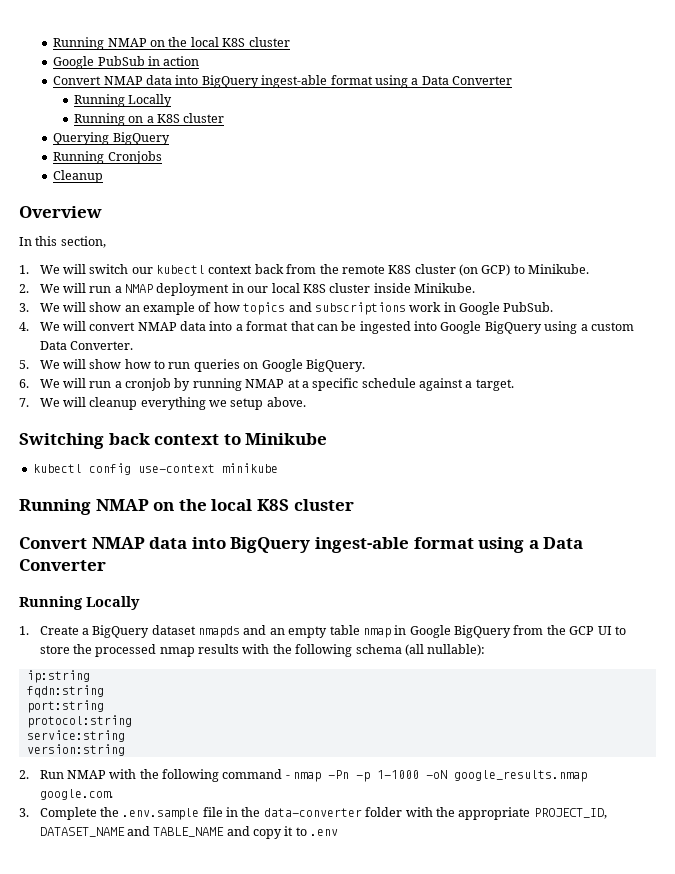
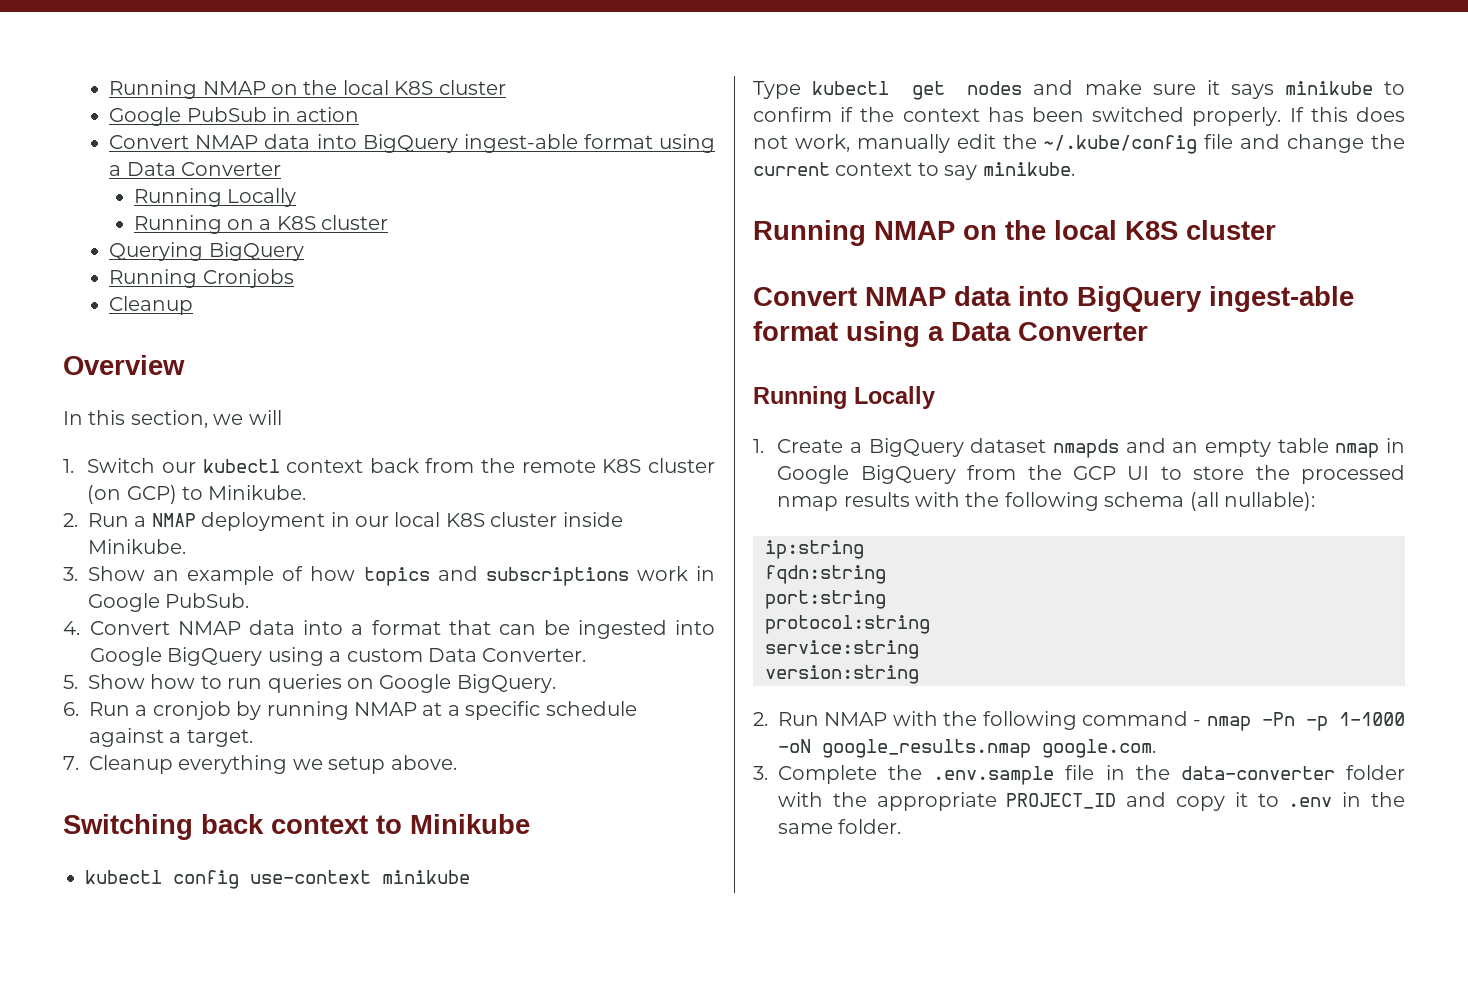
- In this section,
- 1. We will switch our kubectl context back from the remote K8S cluster (on GCP) to Minikube.
+ In this section, we will
+ 1. Switch our kubectl context back from the remote K8S cluster (on GCP) to Minikube.
- 2. We will run a NMAP deployment in our local K8S cluster inside Minikube.
+ 2. Run a NMAP deployment in our local K8S cluster inside Minikube.
- 3. We will show an example of how topics and subscriptions work in Google PubSub.
+ 3. Show an example of how topics and subscriptions work in Google PubSub.
- 4. We will convert NMAP data into a format that can be ingested into Google BigQuery using a custom Data Converter.
+ 4. Convert NMAP data into a format that can be ingested into Google BigQuery using a custom Data Converter.
- 5. We will show how to run queries on Google BigQuery.
+ 5. Show how to run queries on Google BigQuery.
- 6. We will run a cronjob by running NMAP at a specific schedule against a target.
+ 6. Run a cronjob by running NMAP at a specific schedule against a target.
- 7. We will cleanup everything we setup above.
+ 7. Cleanup everything we setup above.
+ Type kubectl get nodes and make sure it says minikube to confirm if the context has been switched properly. If this does not work, manually edit the ~/.kube/config file and change the current context to say minikube.
- 3. Complete the .env.sample file in the data-converter folder with the appropriate PROJECT_ID, DATASET_NAME and TABLE_NAME and copy it to .env
+ 3. Complete the .env.sample file in the data-converter folder with the appropriate PROJECT_ID and copy it to .env in the same folder.

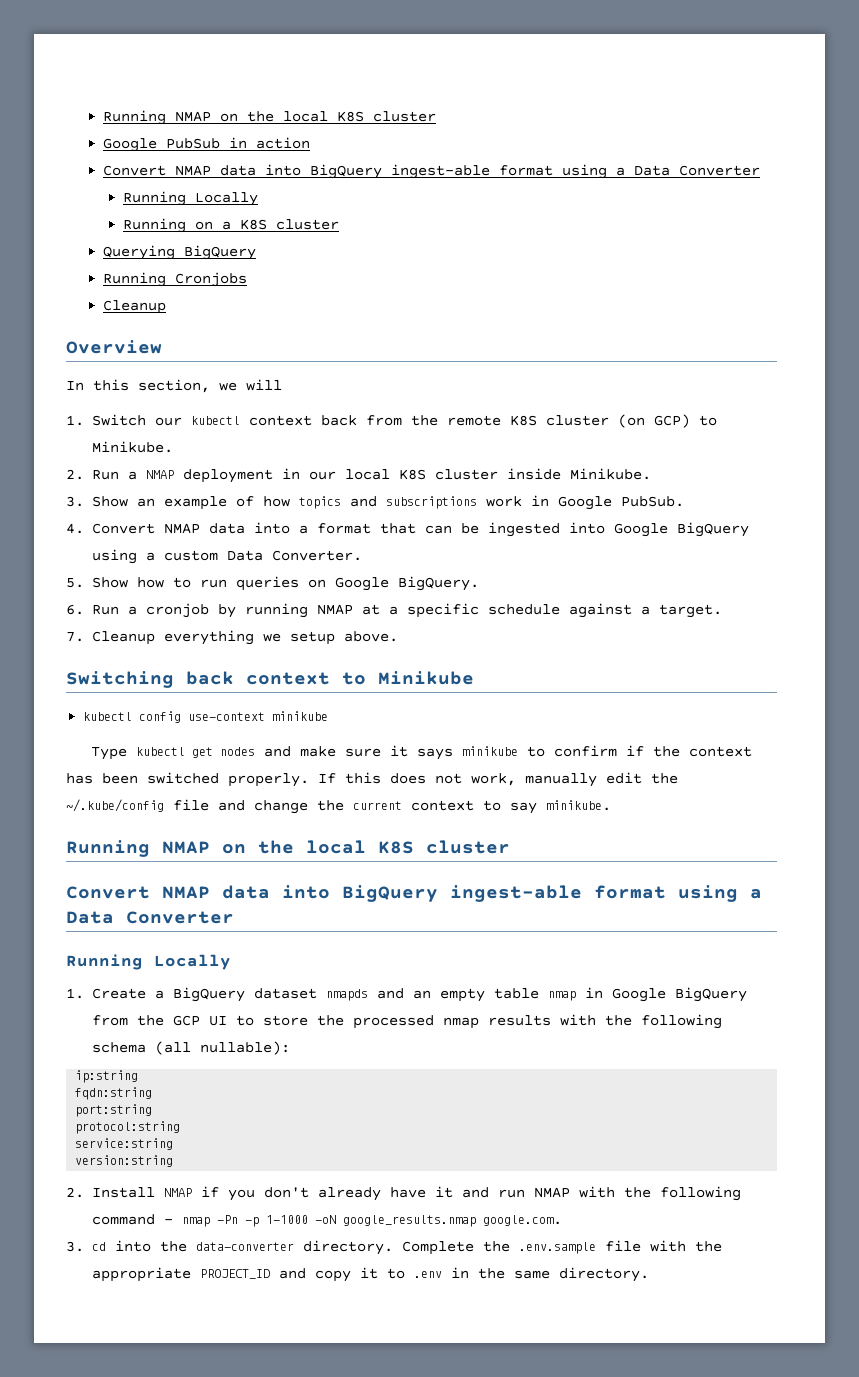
- 2. Run NMAP with the following command - nmap -Pn -p 1-1000 -oN google_results.nmap google.com.
+ 2. Install NMAP if you don't already have it and run NMAP with the following command - nmap -Pn -p 1-1000 -oN google_results.nmap google.com.
- 3. Complete the .env.sample file in the data-converter folder with the appropriate PROJECT_ID and copy it to .env in the same folder.
+ 3. cd into the data-converter directory. Complete the .env.sample file with the appropriate PROJECT_ID and copy it to .env in the same directory.

